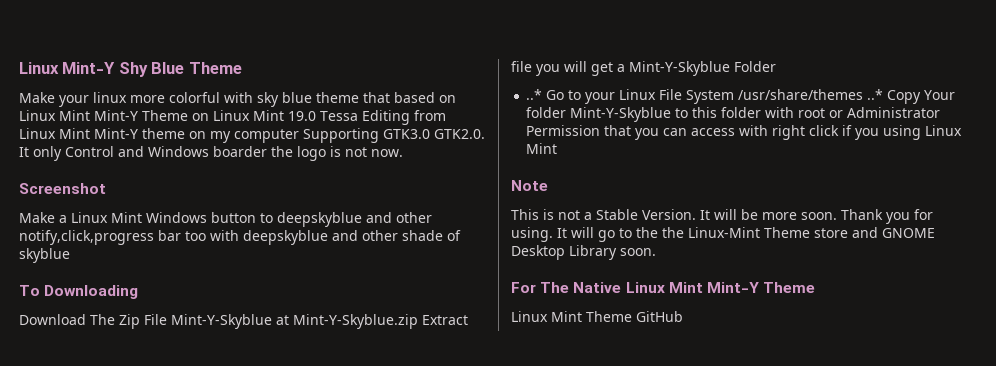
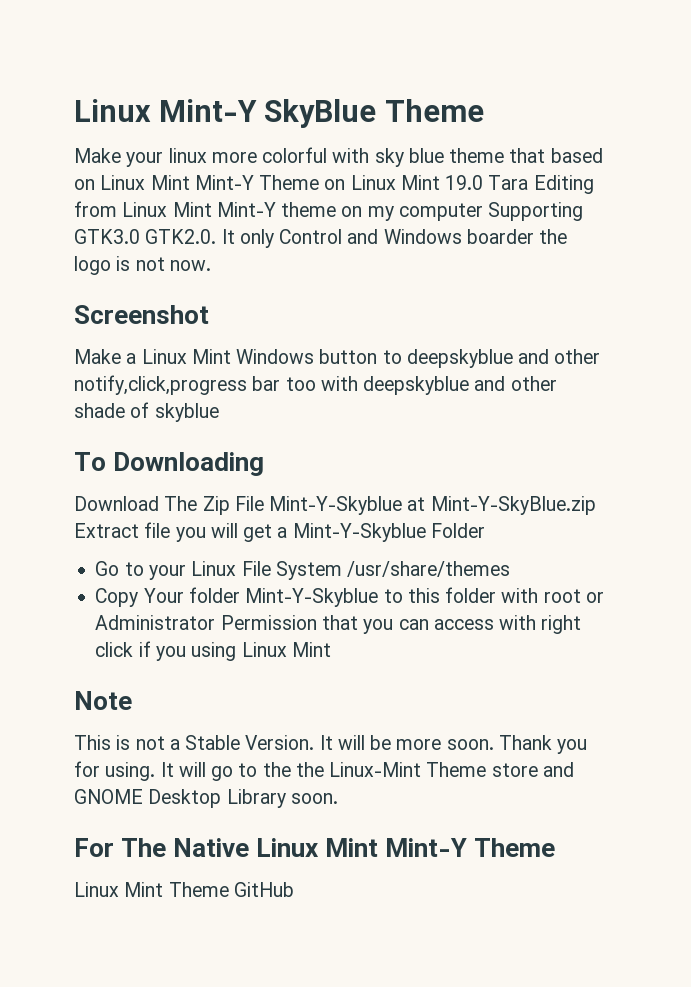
- Linux Mint-Y Shy Blue Theme
+ Linux Mint-Y SkyBlue Theme
- Make your linux more colorful with sky blue theme that based on Linux Mint Mint-Y Theme on Linux Mint 19.0 Tessa Editing from Linux Mint Mint-Y theme on my computer Supporting GTK3.0 GTK2.0. It only Control and Windows boarder the logo is not now.
+ Make your linux more colorful with sky blue theme that based on Linux Mint Mint-Y Theme on Linux Mint 19.0 Tara Editing from Linux Mint Mint-Y theme on my computer Supporting GTK3.0 GTK2.0. It only Control and Windows boarder the logo is not now.
- Download The Zip File Mint-Y-Skyblue at Mint-Y-Skyblue.zip Extract file you will get a Mint-Y-Skyblue Folder
+ Download The Zip File Mint-Y-Skyblue at Mint-Y-SkyBlue.zip Extract file you will get a Mint-Y-Skyblue Folder
- ..* Go to your Linux File System /usr/share/themes ..* Copy Your folder Mint-Y-Skyblue to this folder with root or Administrator Permission that you can access with right click if you using Linux Mint
+ Go to your Linux File System /usr/share/themes
+ Copy Your folder Mint-Y-Skyblue to this folder with root or Administrator Permission that you can access with right click if you using Linux Mint

